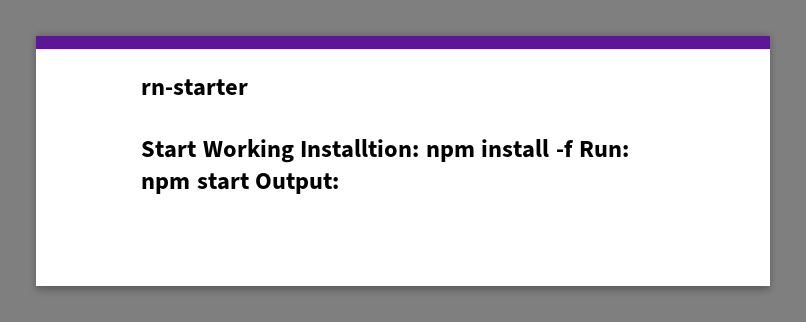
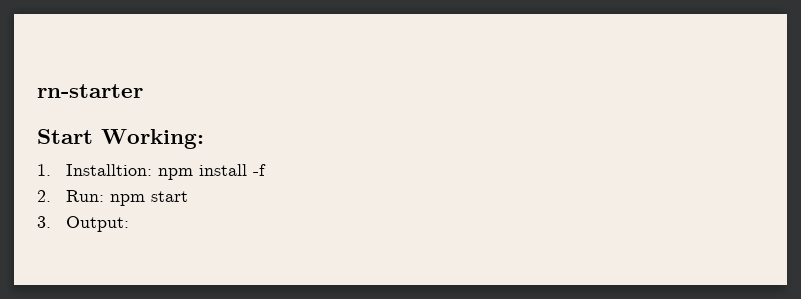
- Start Working Installtion: npm install -f Run: npm start Output:
+ Start Working:
+ 1. Installtion: npm install -f
+ 2. Run: npm start
+ 3. Output:

